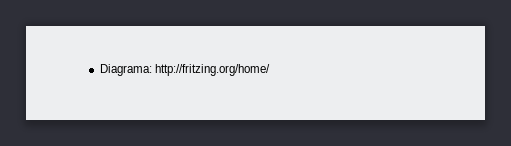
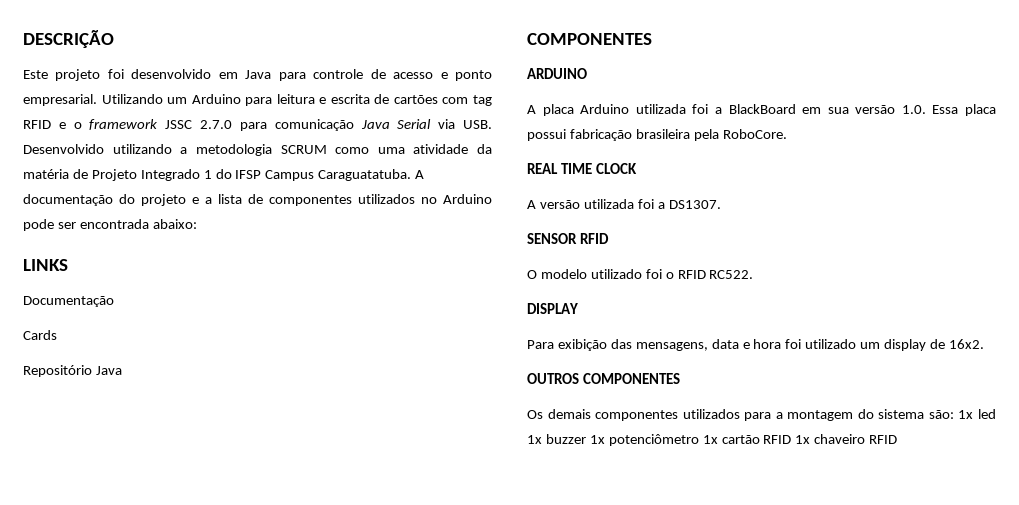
- Diagrama: http://fritzing.org/home/
+ DESCRIÇÃO
+ Este projeto foi desenvolvido em Java para controle de acesso e ponto empresarial. Utilizando um Arduino para leitura e escrita de cartões com tag RFID e o framework JSSC 2.7.0 para comunicação Java Serial via USB. Desenvolvido utilizando a metodologia SCRUM como uma atividade da matéria de Projeto Integrado 1 do IFSP Campus Caraguatatuba. A documentação do projeto e a lista de componentes utilizados no Arduino pode ser encontrada abaixo:
+ LINKS
+ Documentação
+ Cards
+ Repositório Java
+ COMPONENTES
+ ARDUINO
+ A placa Arduino utilizada foi a BlackBoard em sua versão 1.0. Essa placa possui fabricação brasileira pela RoboCore.
+ REAL TIME CLOCK
+ A versão utilizada foi a DS1307.
+ SENSOR RFID
+ O modelo utilizado foi o RFID RC522.
+ DISPLAY
+ Para exibição das mensagens, data e hora foi utilizado um display de 16x2.
+ OUTROS COMPONENTES
+ Os demais componentes utilizados para a montagem do sistema são: 1x led 1x buzzer 1x potenciômetro 1x cartão RFID 1x chaveiro RFID

